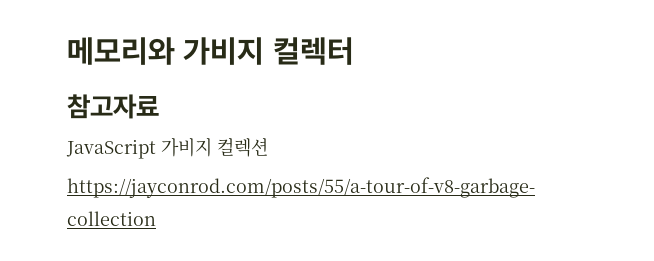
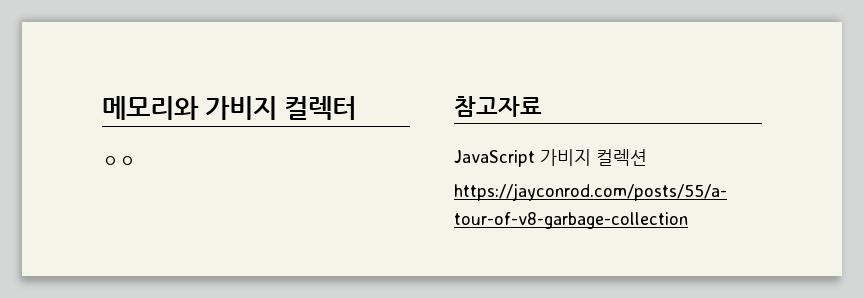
+ ㅇㅇ

